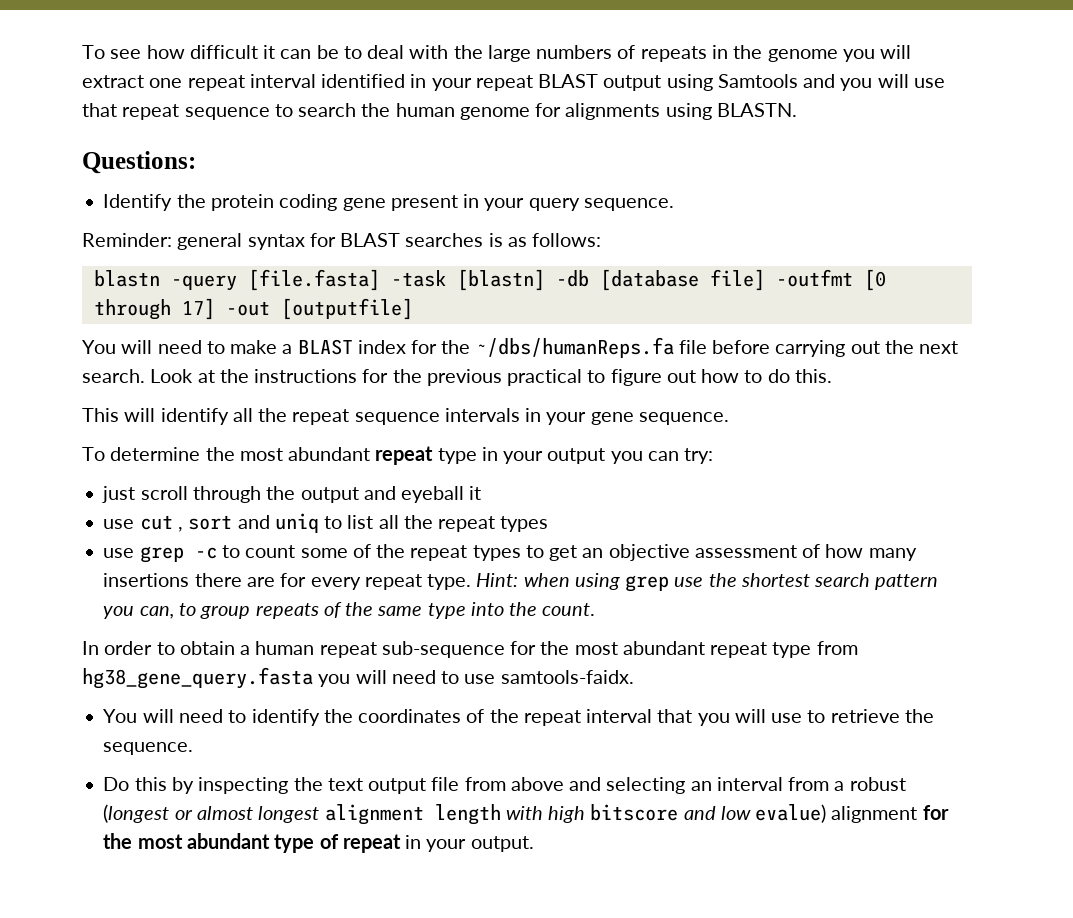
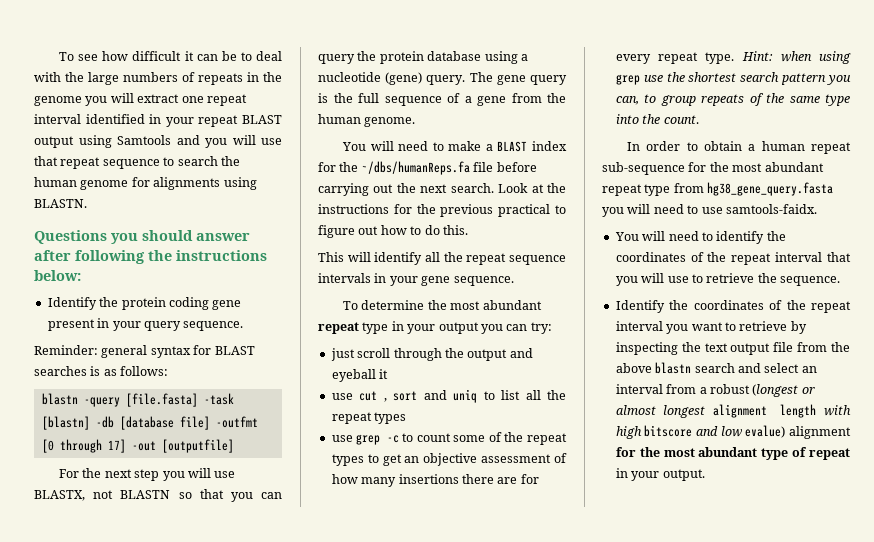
- Questions:
+ Questions you should answer after following the instructions below:
+ For the next step you will use BLASTX, not BLASTN so that you can query the protein database using a nucleotide (gene) query. The gene query is the full sequence of a gene from the human genome.
- Do this by inspecting the text output file from above and selecting an interval from a robust (longest or almost longest alignment length with high bitscore and low evalue) alignment for the most abundant type of repeat in your output.
+ Identify the coordinates of the repeat interval you want to retrieve by inspecting the text output file from the above blastn search and select an interval from a robust (longest or almost longest alignment length with high bitscore and low evalue) alignment for the most abundant type of repeat in your output.

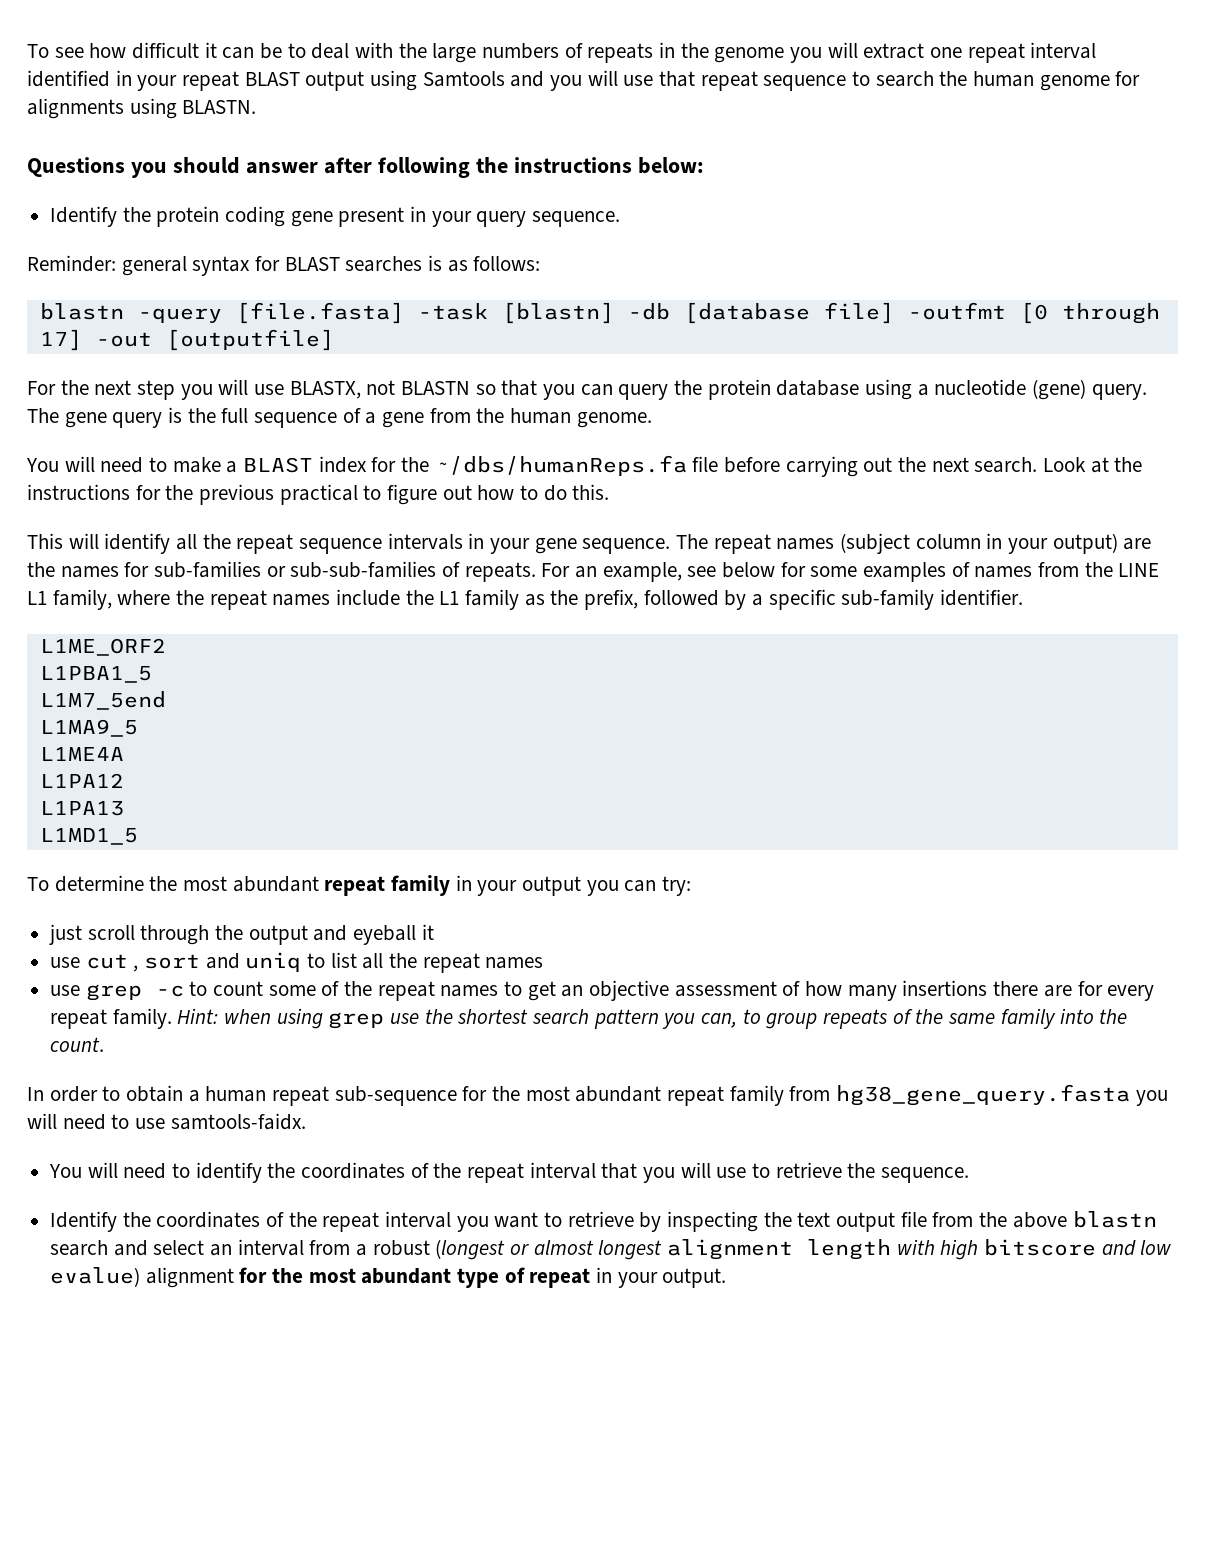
+ The repeat names (subject column in your output) are the names for sub-families or sub-sub-families of repeats. For an example, see below for some examples of names from the LINE L1 family, where the repeat names include the L1 family as the prefix, followed by a specific sub-family identifier.
+ L1ME_ORF2
+ L1PBA1_5
+ L1M7_5end
+ L1MA9_5
+ L1ME4A
+ L1PA12
+ L1PA13
+ L1MD1_5
- To determine the most abundant repeat type in your output you can try:
+ To determine the most abundant repeat family in your output you can try:
- use cut , sort and uniq to list all the repeat types
+ use cut , sort and uniq to list all the repeat names
- use grep -c to count some of the repeat types to get an objective assessment of how many insertions there are for every repeat type.
+ use grep -c to count some of the repeat names to get an objective assessment of how many insertions there are for every repeat family.
- Hint: when using grep use the shortest search pattern you can, to group repeats of the same type into the count.
+ Hint: when using grep use the shortest search pattern you can, to group repeats of the same family into the count.
- In order to obtain a human repeat sub-sequence for the most abundant repeat type from hg38_gene_query.fasta you will need to use samtools-faidx.
+ In order to obtain a human repeat sub-sequence for the most abundant repeat family from hg38_gene_query.fasta you will need to use samtools-faidx.

